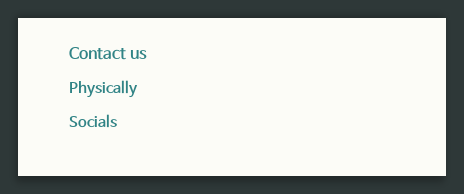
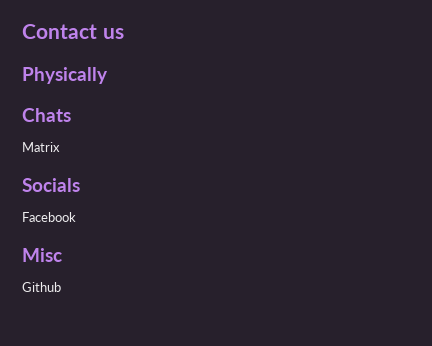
+ Chats
+ Matrix
+ Facebook
+ Misc
+ Github

